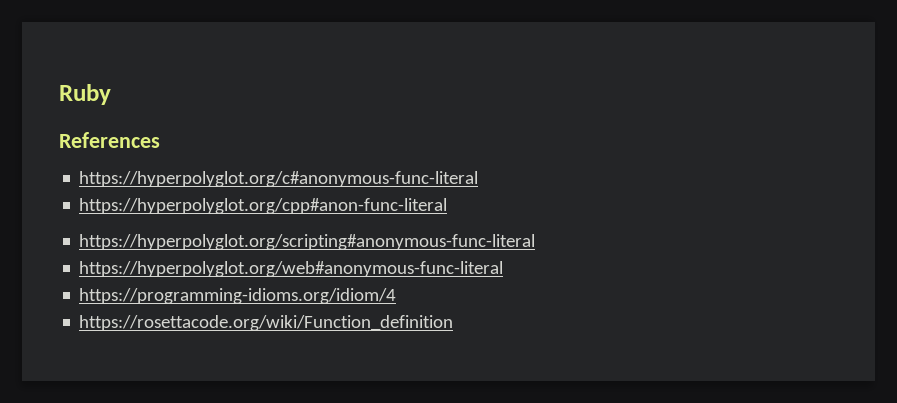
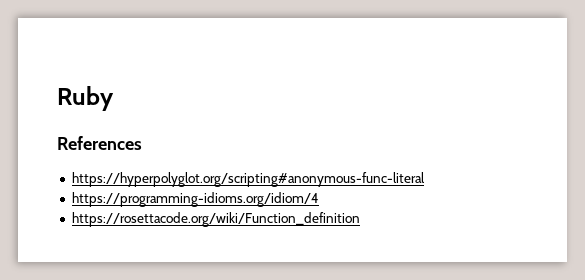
- https://hyperpolyglot.org/c#anonymous-func-literal
- https://hyperpolyglot.org/cpp#anon-func-literal
- https://hyperpolyglot.org/web#anonymous-func-literal

